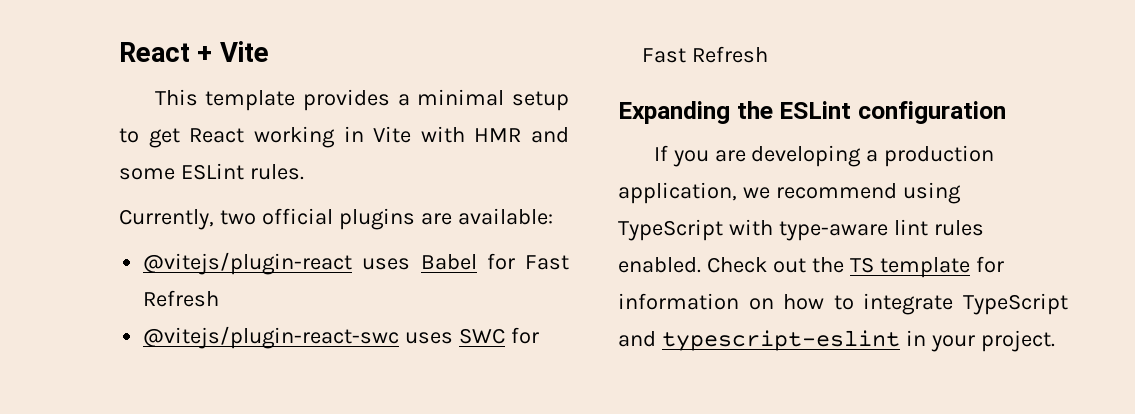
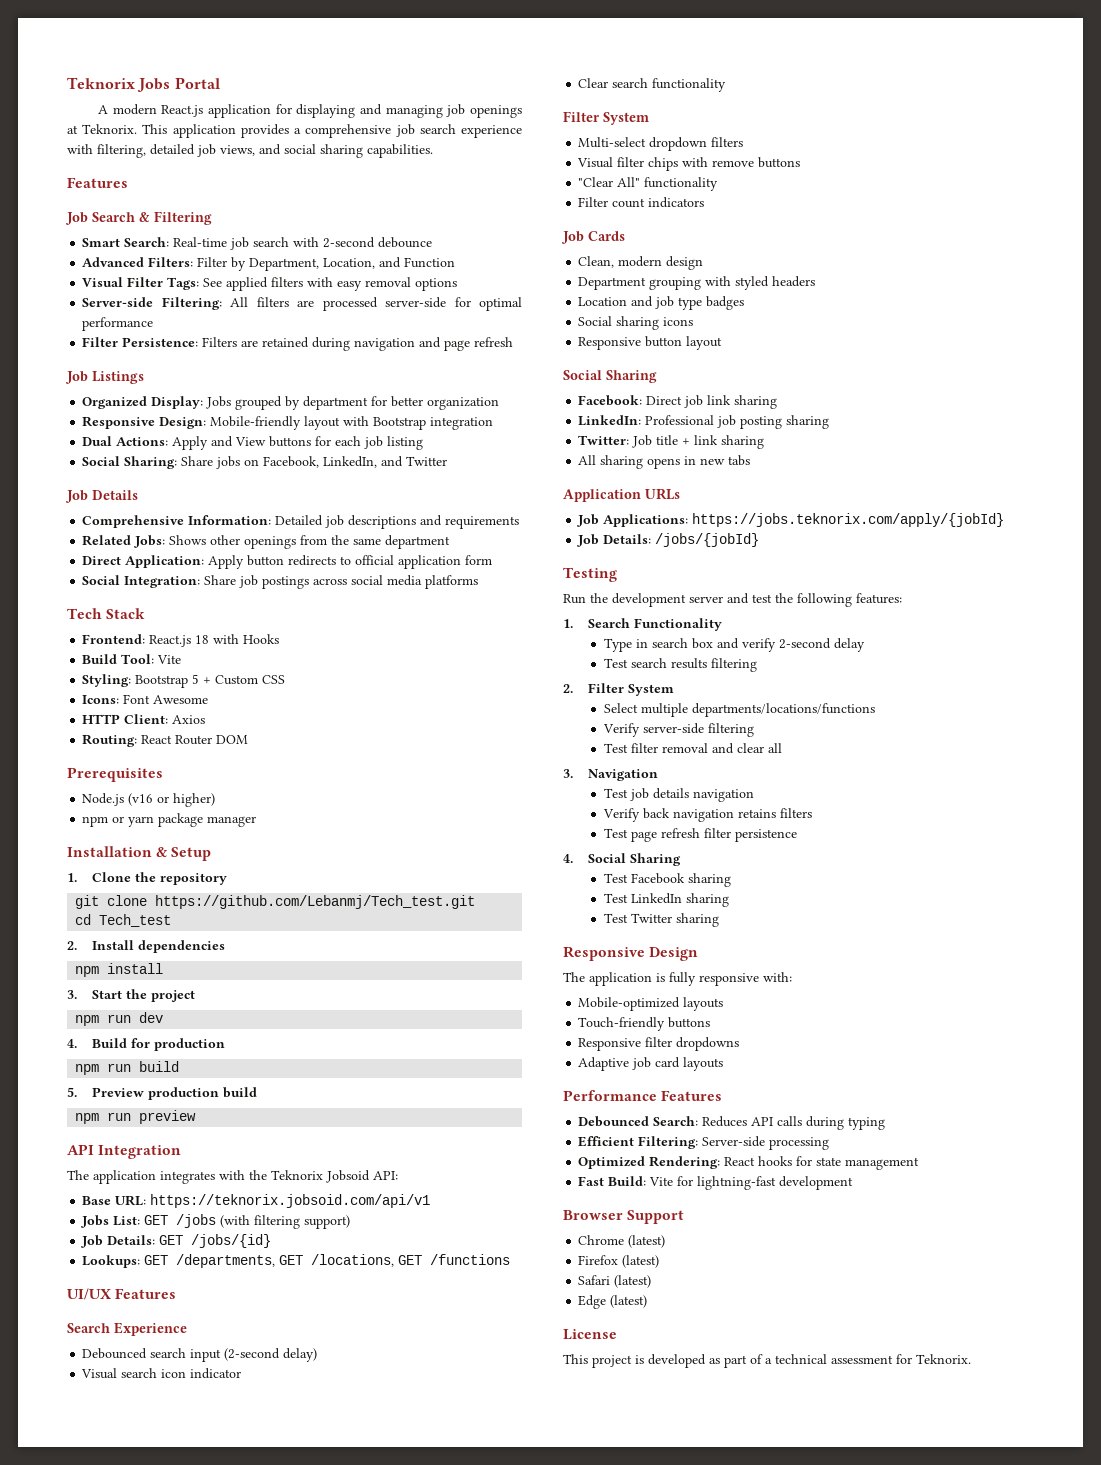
- React + Vite
- This template provides a minimal setup to get React working in Vite with HMR and some ESLint rules.
- Currently, two official plugins are available:
- @vitejs/plugin-react uses Babel for Fast Refresh
- @vitejs/plugin-react-swc uses SWC for Fast Refresh
- Expanding the ESLint configuration
- If you are developing a production application, we recommend using TypeScript with type-aware lint rules enabled. Check out the TS template for information on how to integrate TypeScript and typescript-eslint in your project.
+ Teknorix Jobs Portal
+ A modern React.js application for displaying and managing job openings at Teknorix. This application provides a comprehensive job search experience with filtering, detailed job views, and social sharing capabilities.
+ Features
+ Job Search & Filtering
+ Smart Search: Real-time job search with 2-second debounce
+ Advanced Filters: Filter by Department, Location, and Function
+ Visual Filter Tags: See applied filters with easy removal options
+ Server-side Filtering: All filters are processed server-side for optimal performance
+ Filter Persistence: Filters are retained during navigation and page refresh
+ Job Listings
+ Organized Display: Jobs grouped by department for better organization
+ Responsive Design: Mobile-friendly layout with Bootstrap integration
+ Dual Actions: Apply and View buttons for each job listing
+ Social Sharing: Share jobs on Facebook, LinkedIn, and Twitter
+ Job Details
+ Comprehensive Information: Detailed job descriptions and requirements
+ Related Jobs: Shows other openings from the same department
+ Direct Application: Apply button redirects to official application form
+ Social Integration: Share job postings across social media platforms
+ Tech Stack
+ Frontend: React.js 18 with Hooks
+ Build Tool: Vite
+ Styling: Bootstrap 5 + Custom CSS
+ Icons: Font Awesome
+ HTTP Client: Axios
+ Routing: React Router DOM
+ Prerequisites
+ Node.js (v16 or higher)
+ npm or yarn package manager
+ Installation & Setup
+ 1. Clone the repository
+ git clone https://github.com/Lebanmj/Tech_test.git
+ cd Tech_test
+ 2. Install dependencies
+ npm install
+ 3. Start the project
+ npm run dev
+ 4. Build for production
+ npm run build
+ 5. Preview production build
+ npm run preview
+ API Integration
+ The application integrates with the Teknorix Jobsoid API:
+ Base URL: https://teknorix.jobsoid.com/api/v1
+ Jobs List: GET /jobs (with filtering support)
+ Job Details: GET /jobs/{id}
+ Lookups: GET /departments, GET /locations, GET /functions
+ UI/UX Features
+ Search Experience
+ Debounced search input (2-second delay)
+ Visual search icon indicator
+ Clear search functionality
+ Filter System
+ Multi-select dropdown filters
+ Visual filter chips with remove buttons
+ "Clear All" functionality
+ Filter count indicators
+ Job Cards
+ Clean, modern design
+ Department grouping with styled headers
+ Location and job type badges
+ Social sharing icons
+ Responsive button layout
+ Social Sharing
+ Facebook: Direct job link sharing
+ LinkedIn: Professional job posting sharing
+ Twitter: Job title + link sharing
+ All sharing opens in new tabs
+ Application URLs
+ Job Applications: https://jobs.teknorix.com/apply/{jobId}
+ Job Details: /jobs/{jobId}
+ Testing
+ Run the development server and test the following features:
+ 1. Search Functionality
+ Type in search box and verify 2-second delay
+ Test search results filtering
+ 2. Filter System
+ Select multiple departments/locations/functions
+ Verify server-side filtering
+ Test filter removal and clear all
+ 3. Navigation
+ Test job details navigation
+ Verify back navigation retains filters
+ Test page refresh filter persistence
+ 4. Social Sharing
+ Test Facebook sharing
+ Test LinkedIn sharing
+ Test Twitter sharing
+ Responsive Design
+ The application is fully responsive with:
+ Mobile-optimized layouts
+ Touch-friendly buttons
+ Responsive filter dropdowns
+ Adaptive job card layouts
+ Performance Features
+ Debounced Search: Reduces API calls during typing
+ Efficient Filtering: Server-side processing
+ Optimized Rendering: React hooks for state management
+ Fast Build: Vite for lightning-fast development
+ Browser Support
+ Chrome (latest)
+ Firefox (latest)
+ Safari (latest)
+ Edge (latest)
+ License
+ This project is developed as part of a technical assessment for Teknorix.

